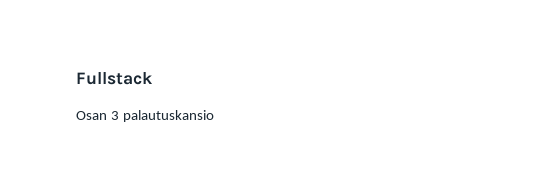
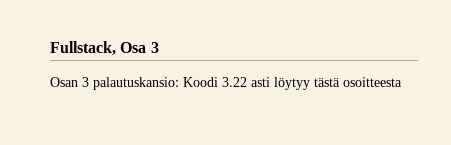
- Fullstack
+ Fullstack, Osa 3
- Osan 3 palautuskansio
+ Osan 3 palautuskansio: Koodi 3.22 asti löytyy tästä osoitteesta

